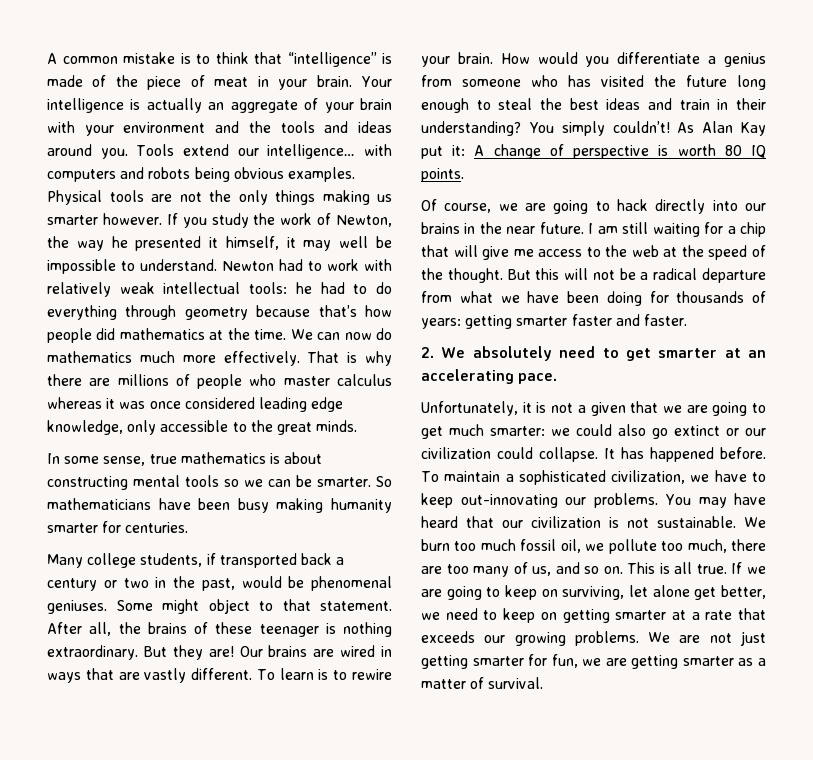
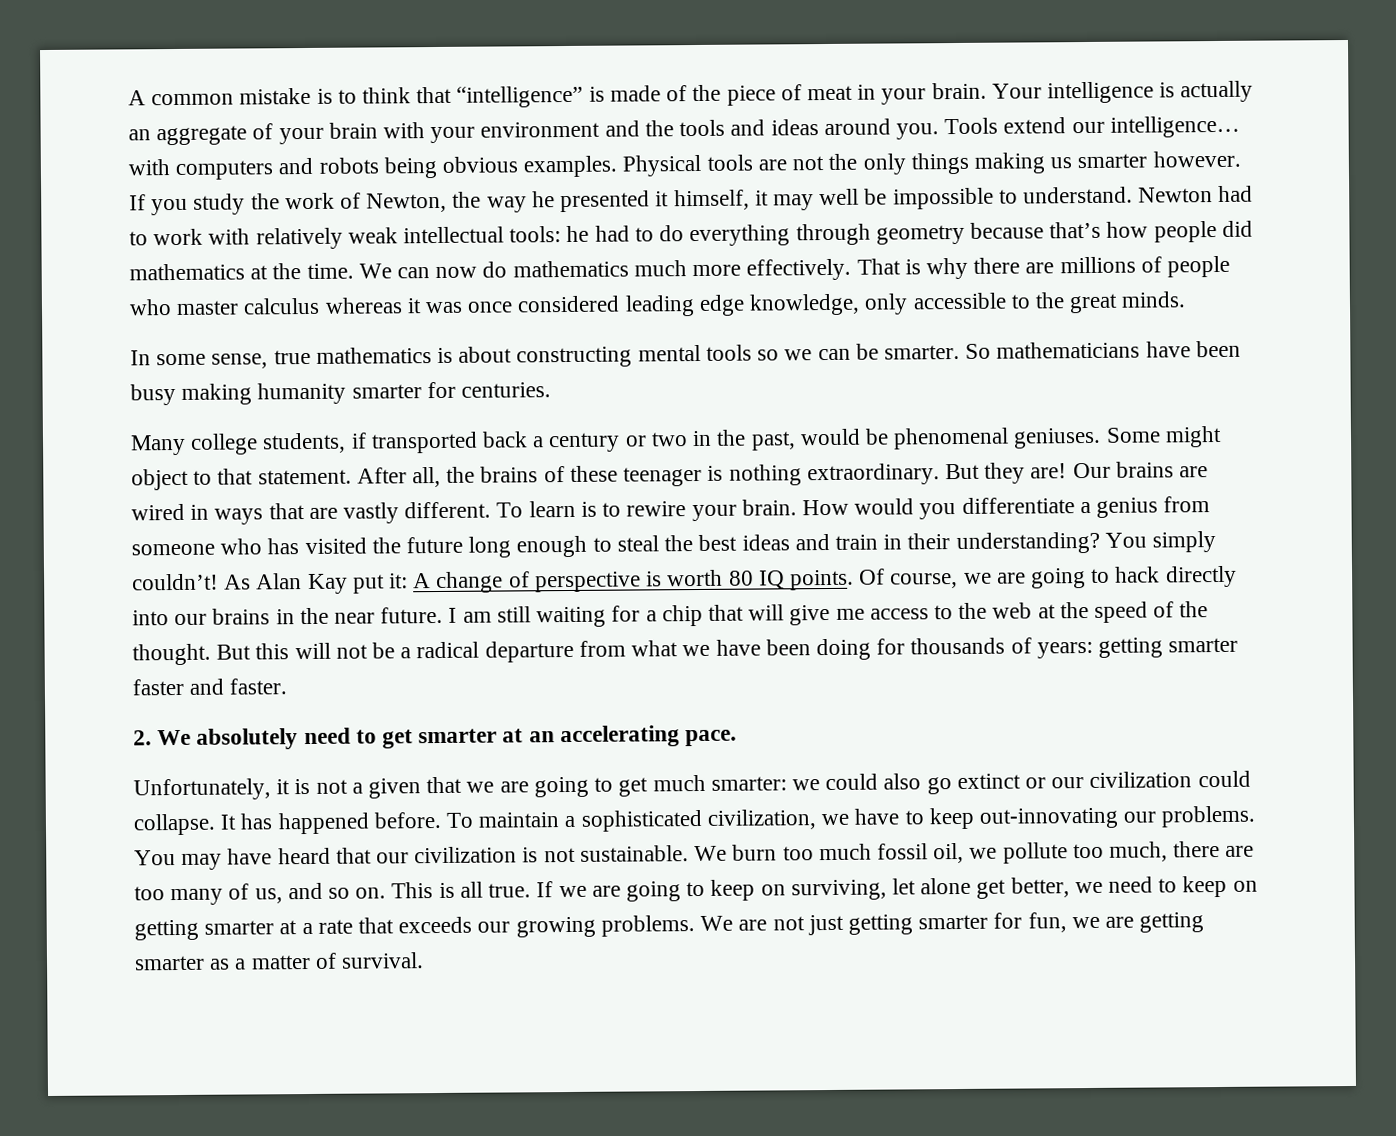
- As Alan Kay put it: A change of perspective is worth 80 IQ points.
- Of course, we are going to hack directly into our brains in the near future.
+ As Alan Kay put it: A change of perspective is worth 80 IQ points. Of course, we are going to hack directly into our brains in the near future.

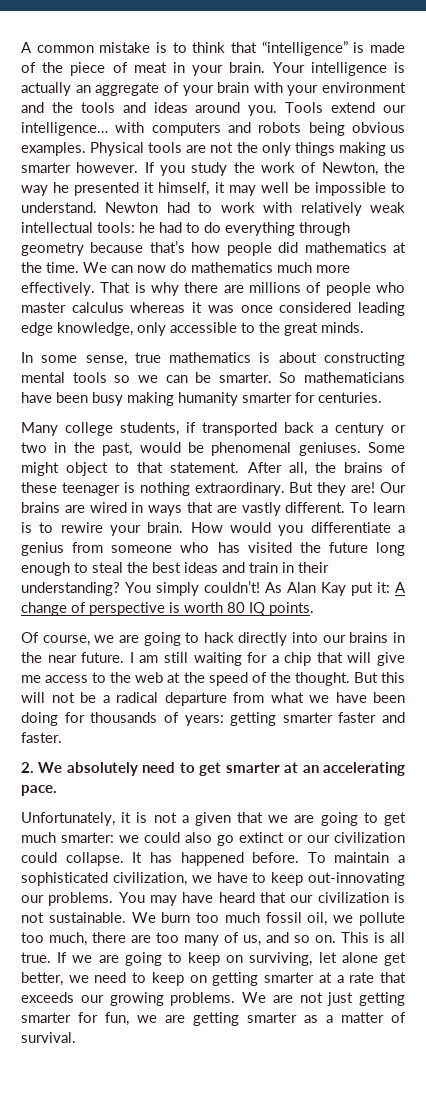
- As Alan Kay put it: A change of perspective is worth 80 IQ points. Of course, we are going to hack directly into our brains in the near future.
+ As Alan Kay put it: A change of perspective is worth 80 IQ points.
+ Of course, we are going to hack directly into our brains in the near future.

